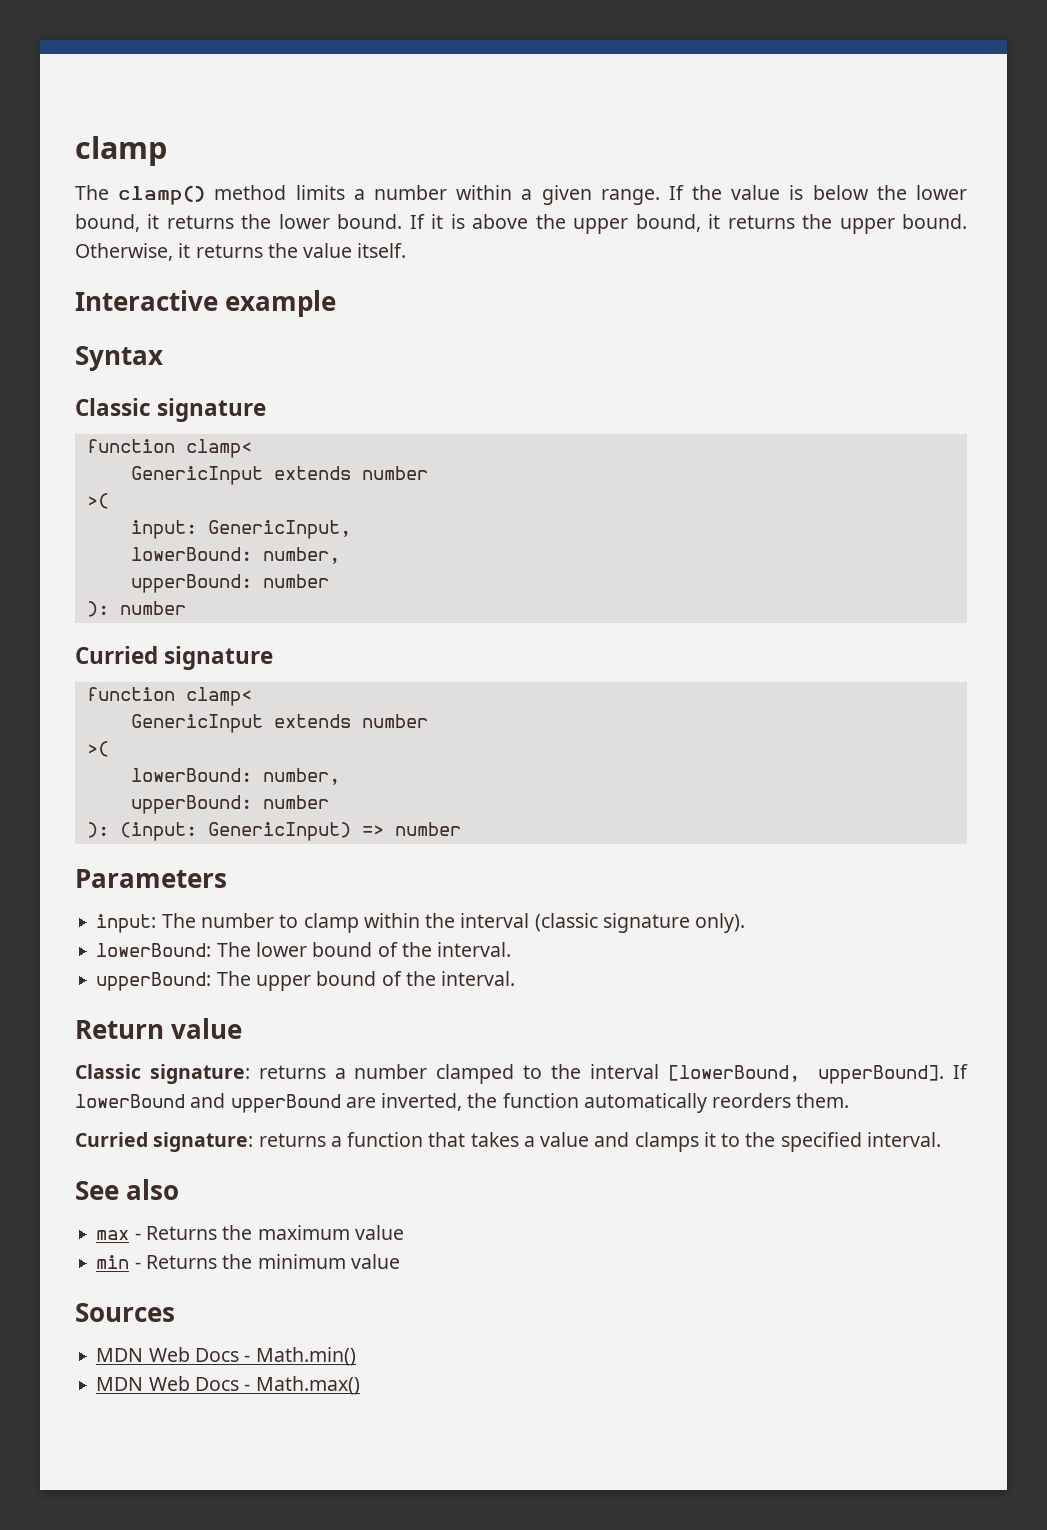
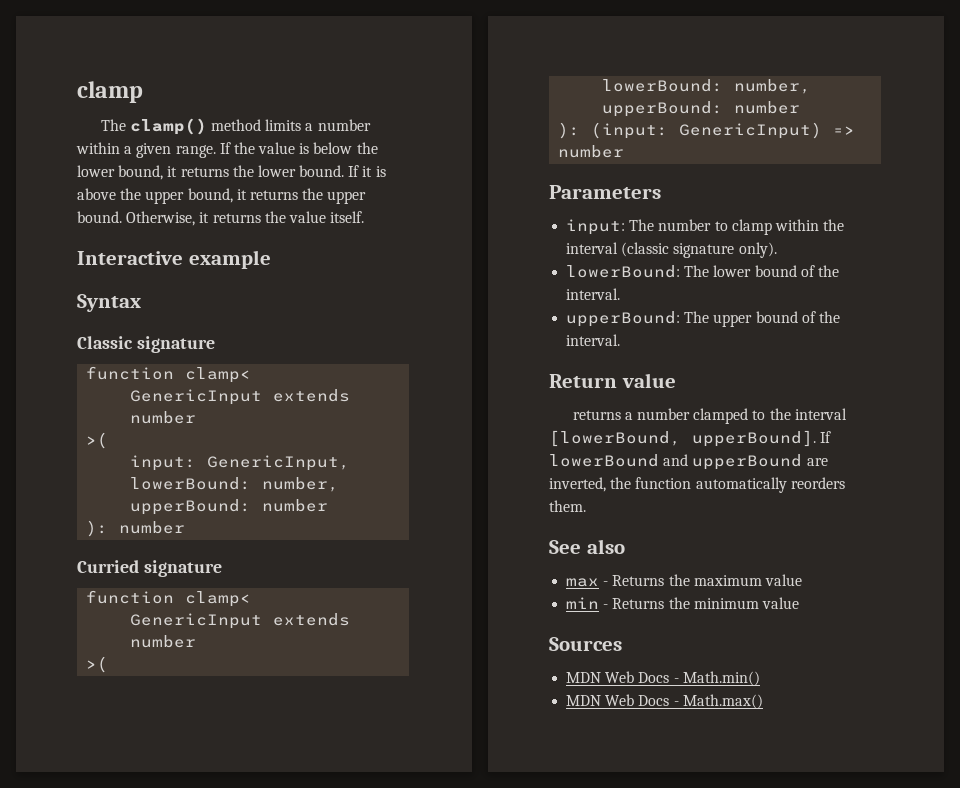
- Classic signature: returns a number clamped to the interval [lowerBound, upperBound].
+ returns a number clamped to the interval [lowerBound, upperBound].
- Curried signature: returns a function that takes a value and clamps it to the specified interval.

